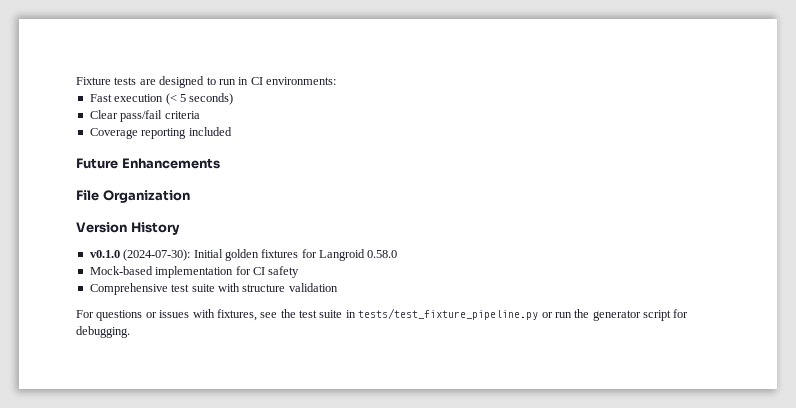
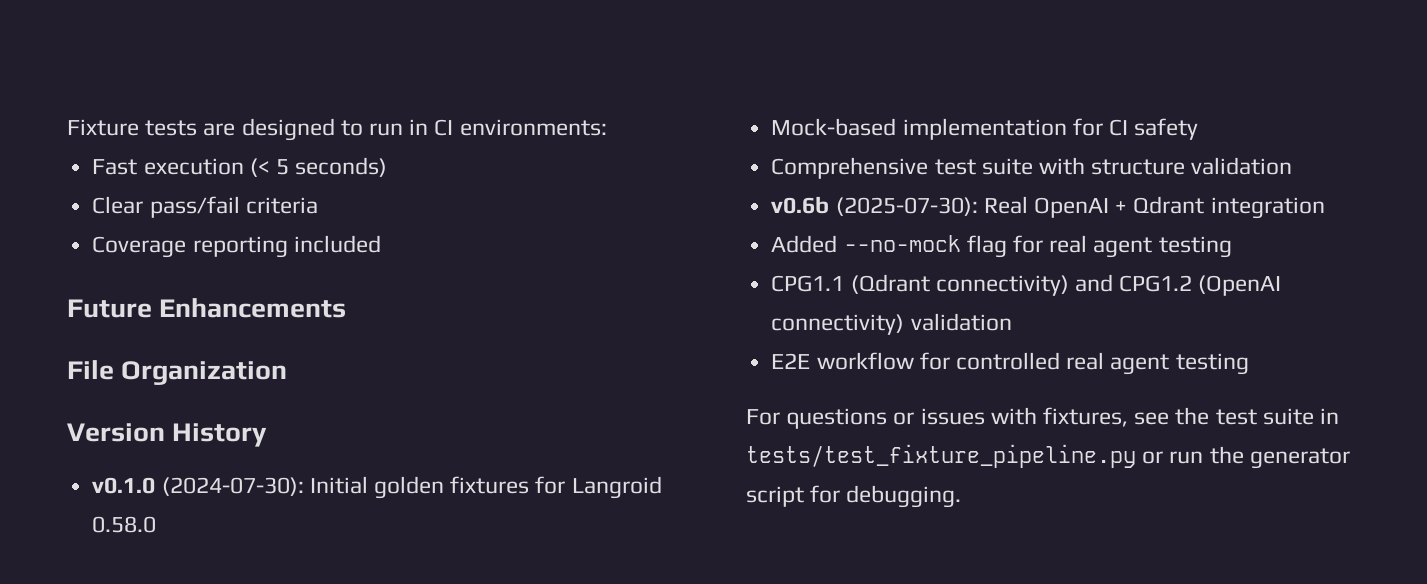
+ v0.6b (2025-07-30): Real OpenAI + Qdrant integration
+ Added --no-mock flag for real agent testing
+ CPG1.1 (Qdrant connectivity) and CPG1.2 (OpenAI connectivity) validation
+ E2E workflow for controlled real agent testing

